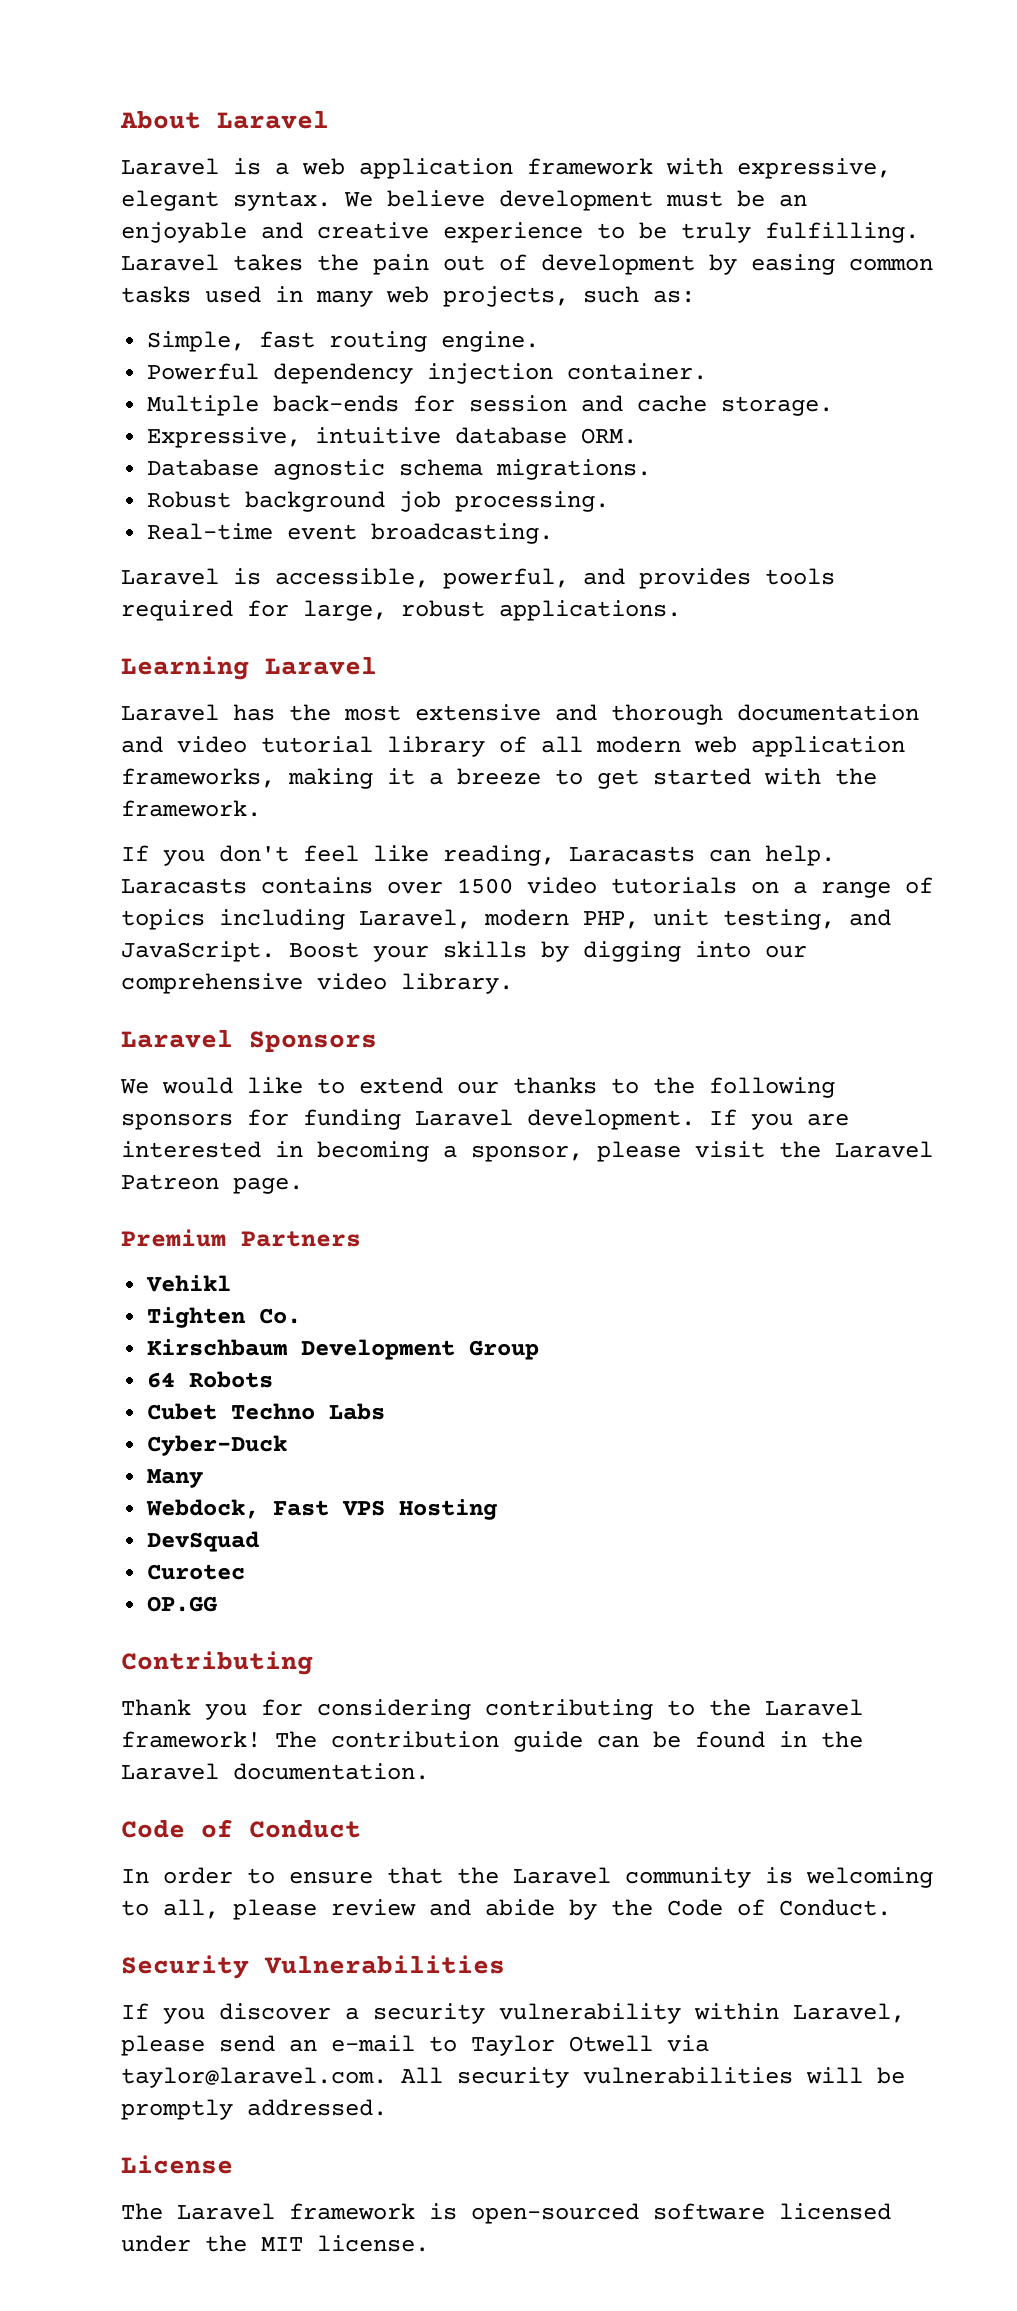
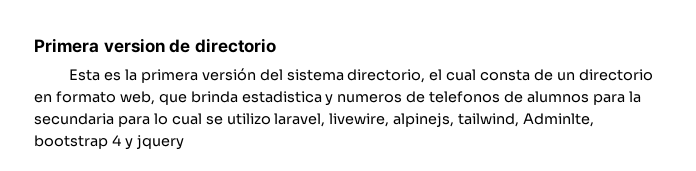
- About Laravel
- Laravel is a web application framework with expressive, elegant syntax. We believe development must be an enjoyable and creative experience to be truly fulfilling. Laravel takes the pain out of development by easing common tasks used in many web projects, such as:
- Simple, fast routing engine.
- Powerful dependency injection container.
- Multiple back-ends for session and cache storage.
- Expressive, intuitive database ORM.
- Database agnostic schema migrations.
- Robust background job processing.
- Real-time event broadcasting.
- Laravel is accessible, powerful, and provides tools required for large, robust applications.
- Learning Laravel
- Laravel has the most extensive and thorough documentation and video tutorial library of all modern web application frameworks, making it a breeze to get started with the framework.
- If you don't feel like reading, Laracasts can help. Laracasts contains over 1500 video tutorials on a range of topics including Laravel, modern PHP, unit testing, and JavaScript. Boost your skills by digging into our comprehensive video library.
- Laravel Sponsors
- We would like to extend our thanks to the following sponsors for funding Laravel development. If you are interested in becoming a sponsor, please visit the Laravel Patreon page.
- Premium Partners
- Vehikl
- Tighten Co.
- Kirschbaum Development Group
- 64 Robots
- Cubet Techno Labs
- Cyber-Duck
- Many
- Webdock, Fast VPS Hosting
- DevSquad
- Curotec
- OP.GG
- Contributing
- Thank you for considering contributing to the Laravel framework! The contribution guide can be found in the Laravel documentation.
- Code of Conduct
- In order to ensure that the Laravel community is welcoming to all, please review and abide by the Code of Conduct.
- Security Vulnerabilities
- If you discover a security vulnerability within Laravel, please send an e-mail to Taylor Otwell via taylor@laravel.com. All security vulnerabilities will be promptly addressed.
- License
- The Laravel framework is open-sourced software licensed under the MIT license.
+ Primera version de directorio
+ Esta es la primera versión del sistema directorio, el cual consta de un directorio en formato web, que brinda estadistica y numeros de telefonos de alumnos para la secundaria para lo cual se utilizo laravel, livewire, alpinejs, tailwind, Adminlte, bootstrap 4 y jquery

